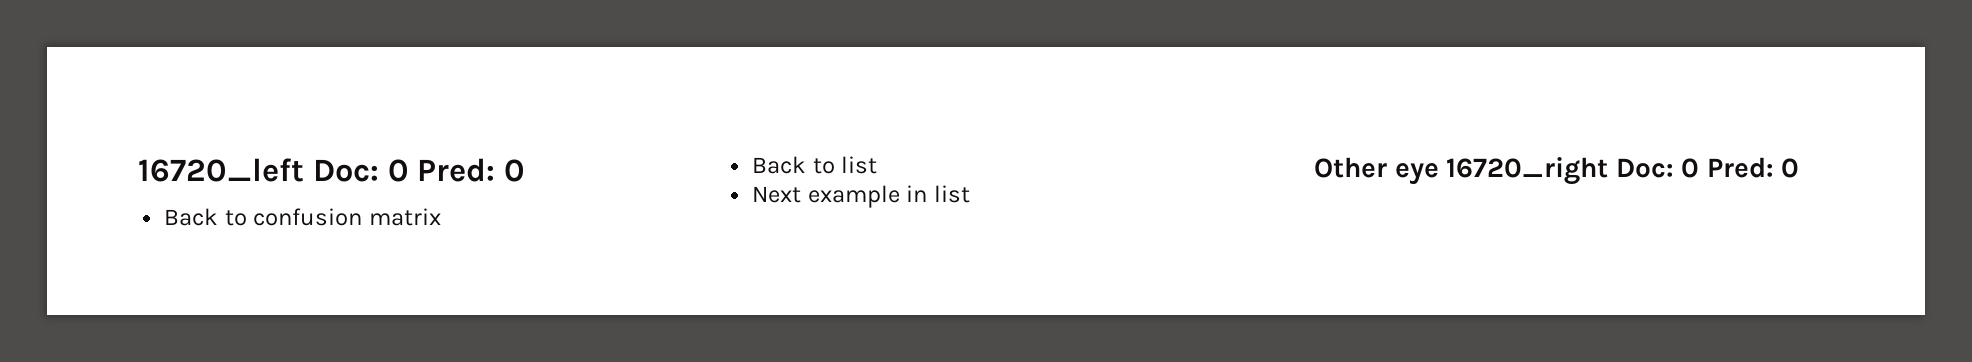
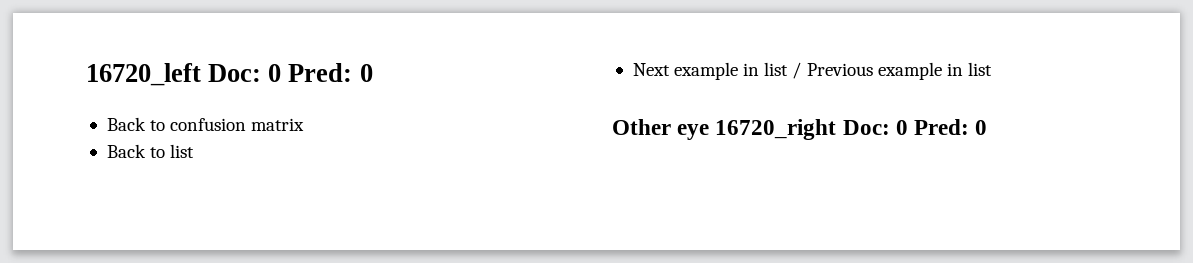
- Next example in list
+ Next example in list / Previous example in list

